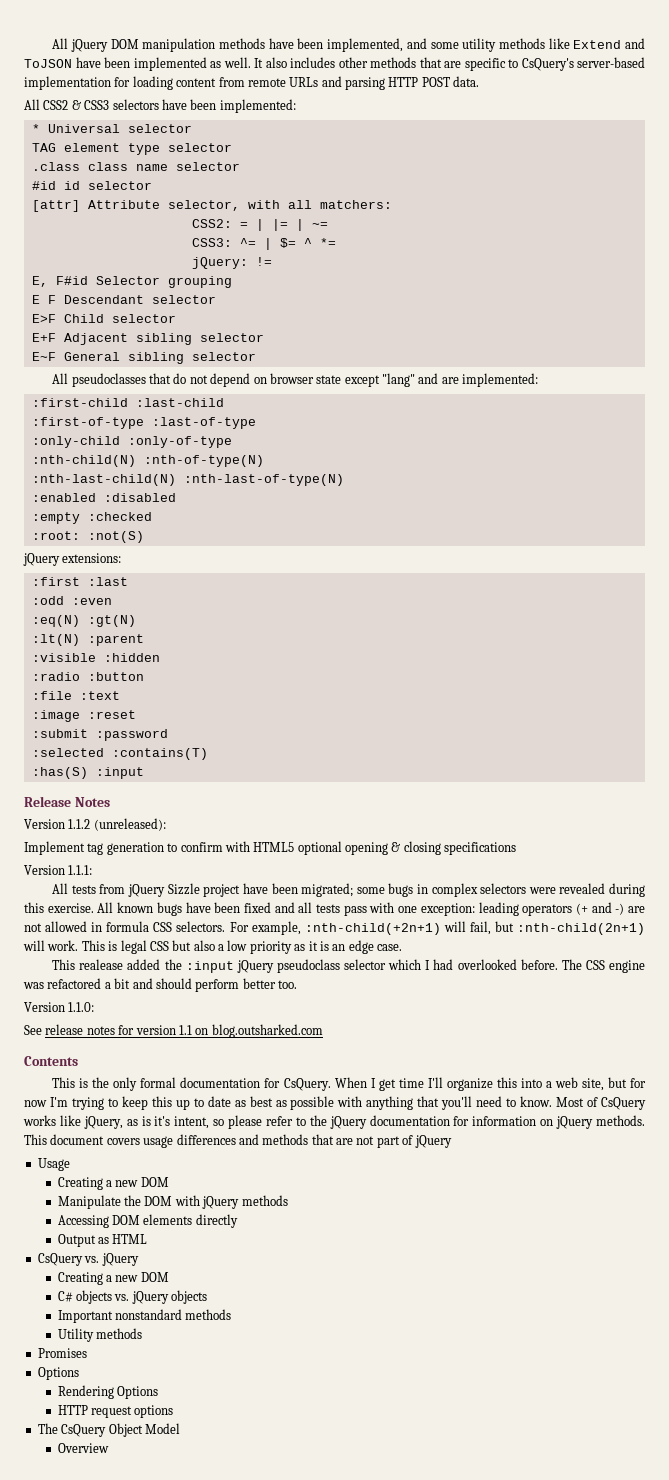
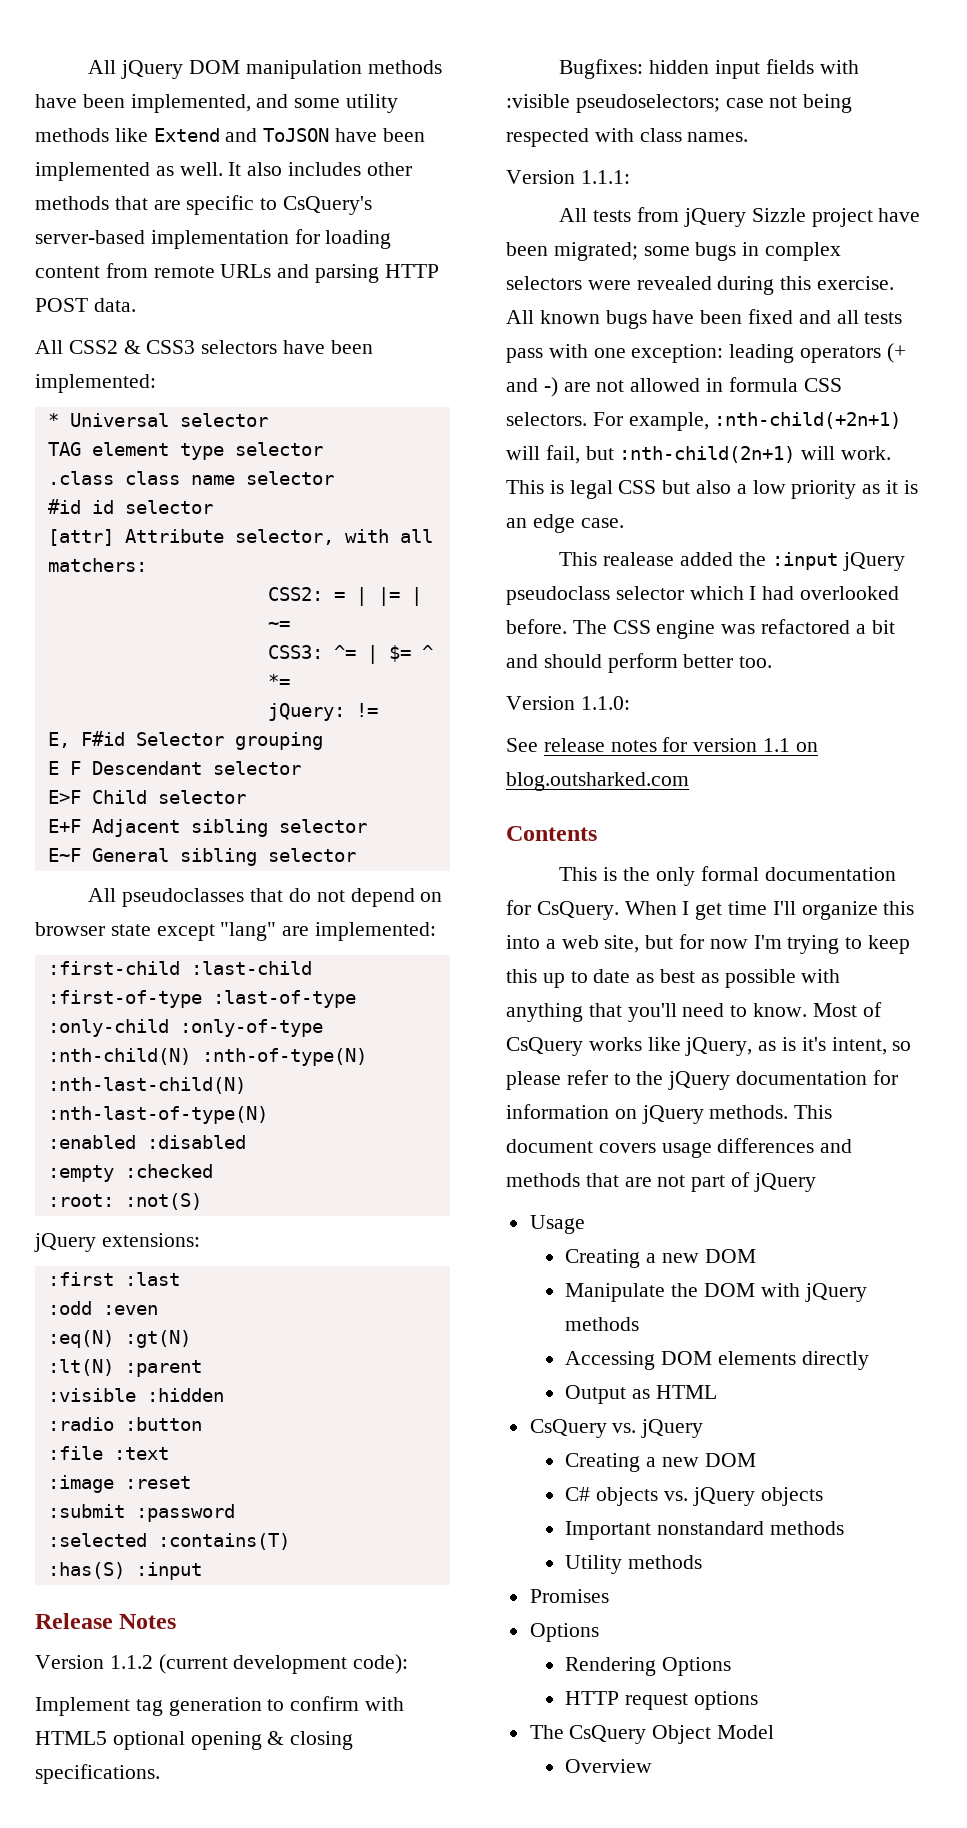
- All pseudoclasses that do not depend on browser state except "lang" and are implemented:
+ All pseudoclasses that do not depend on browser state except "lang" are implemented:
- Version 1.1.2 (unreleased):
+ Version 1.1.2 (current development code):
- Implement tag generation to confirm with HTML5 optional opening & closing specifications
+ Implement tag generation to confirm with HTML5 optional opening & closing specifications.
+ Bugfixes: hidden input fields with :visible pseudoselectors; case not being respected with class names.

